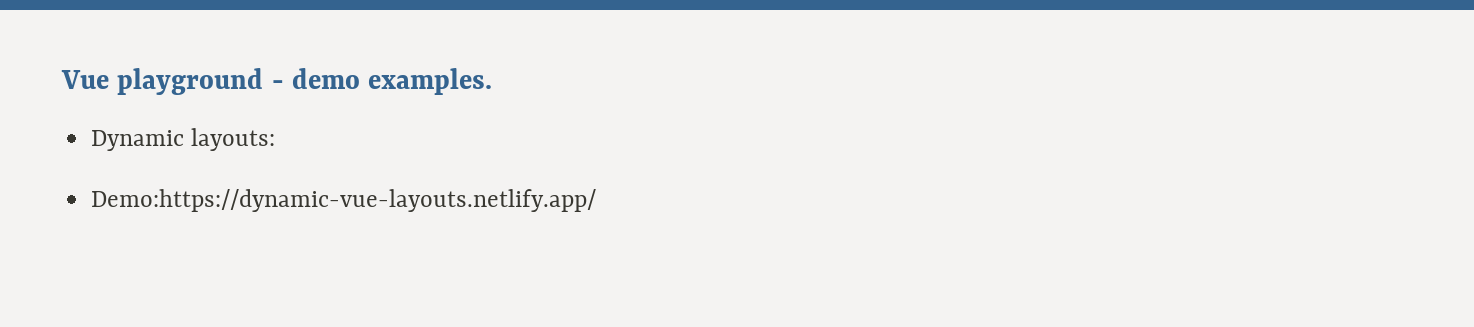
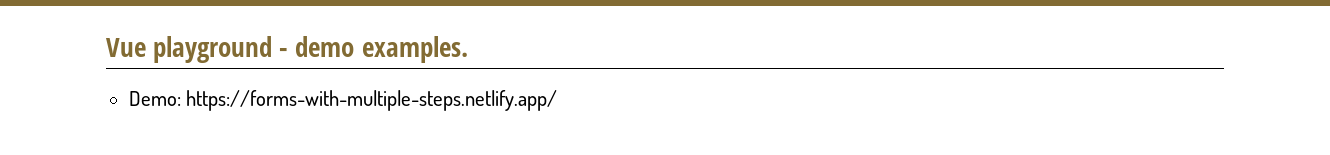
- Dynamic layouts:
- Demo:https://dynamic-vue-layouts.netlify.app/
+ Demo: https://forms-with-multiple-steps.netlify.app/

